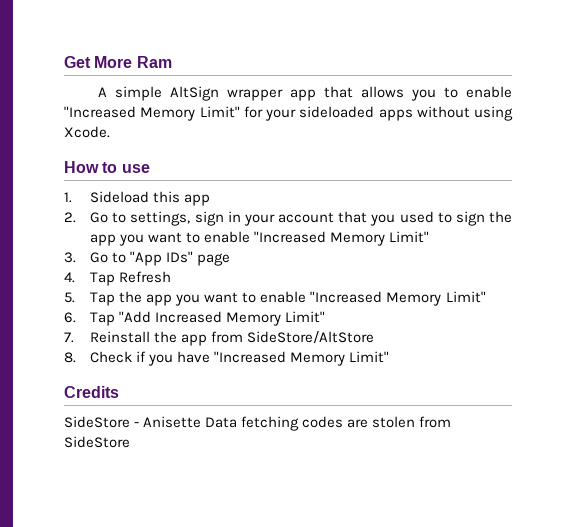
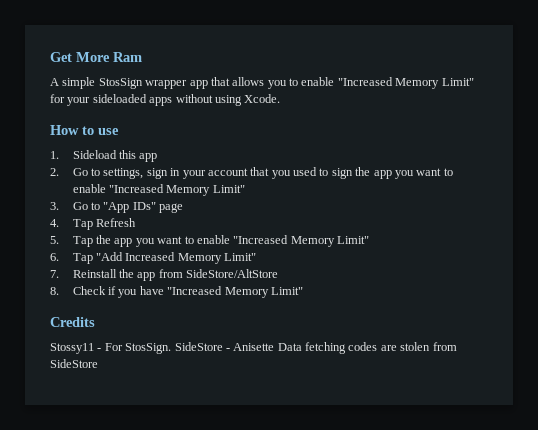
- A simple AltSign wrapper app that allows you to enable "Increased Memory Limit" for your sideloaded apps without using Xcode.
+ A simple StosSign wrapper app that allows you to enable "Increased Memory Limit" for your sideloaded apps without using Xcode.
+ Stossy11 - For StosSign.

